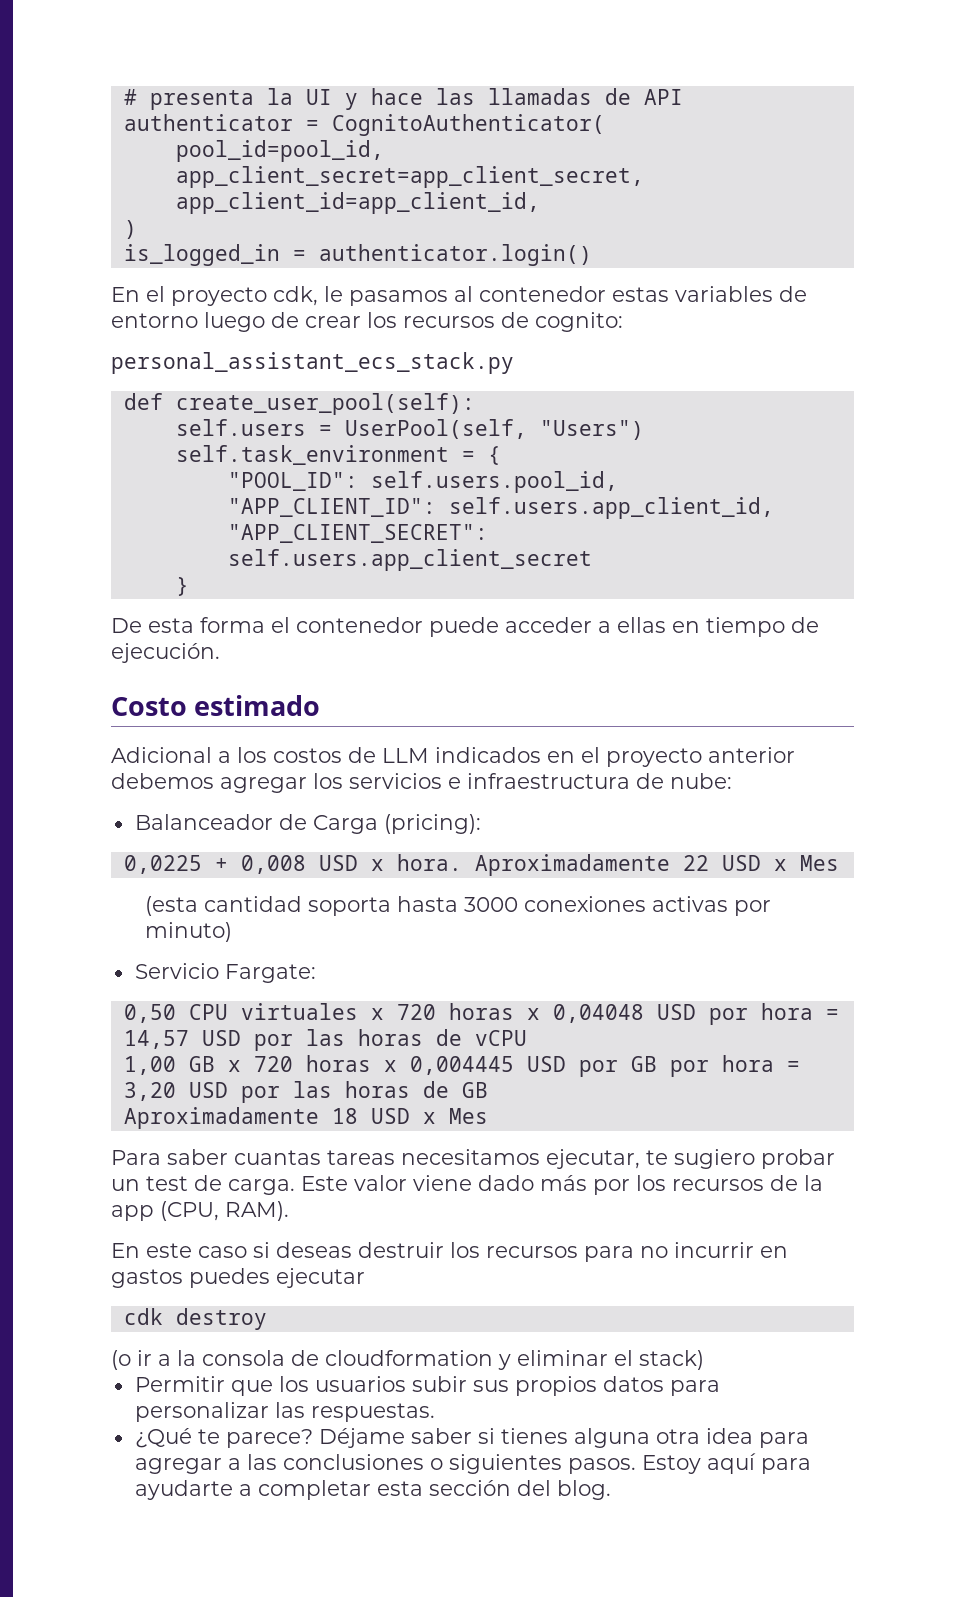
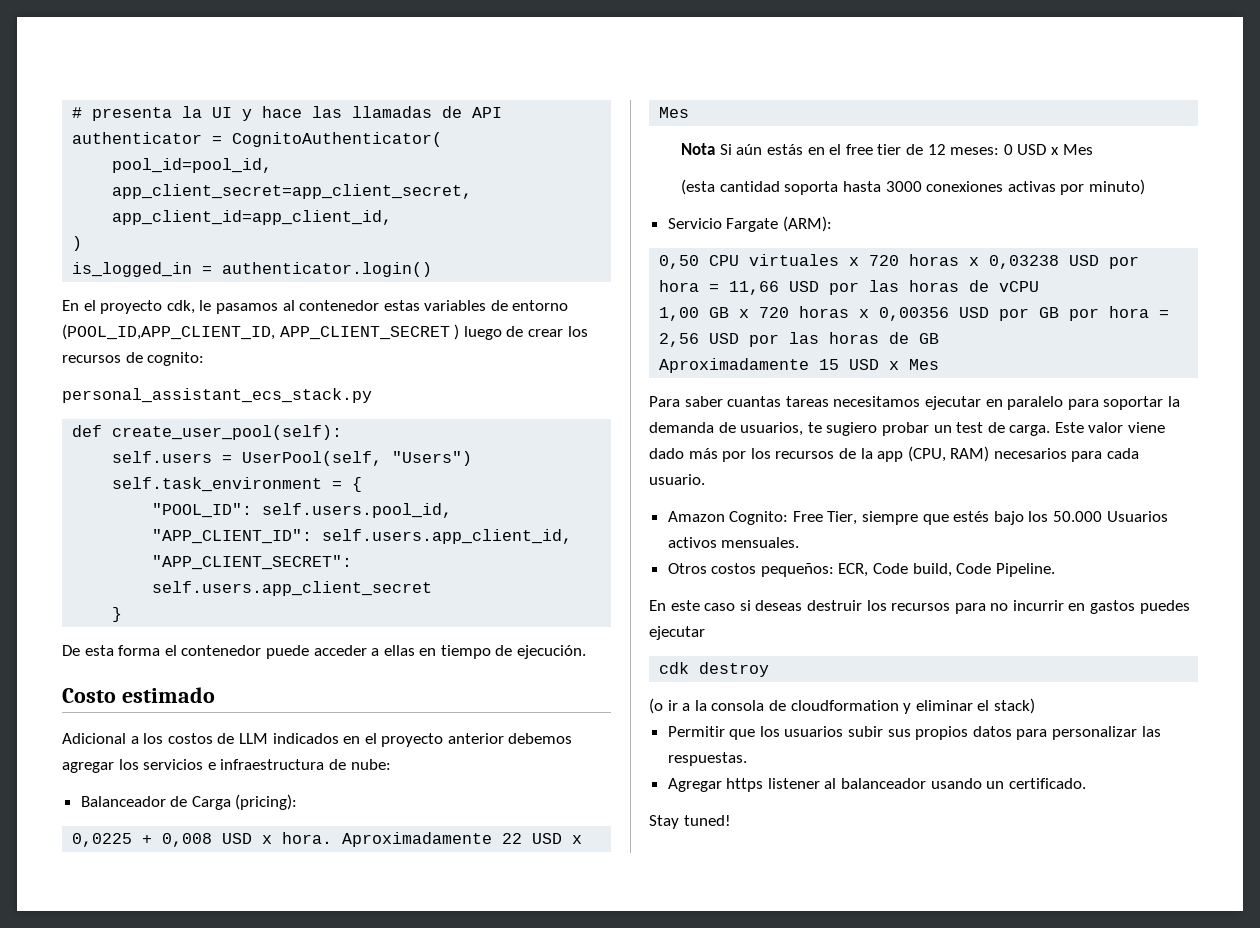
- En el proyecto cdk, le pasamos al contenedor estas variables de entorno luego de crear los recursos de cognito:
+ En el proyecto cdk, le pasamos al contenedor estas variables de entorno (POOL_ID,APP_CLIENT_ID, APP_CLIENT_SECRET ) luego de crear los recursos de cognito:
+ Nota Si aún estás en el free tier de 12 meses: 0 USD x Mes
- Servicio Fargate:
+ Servicio Fargate (ARM):
- 0,50 CPU virtuales x 720 horas x 0,04048 USD por hora = 14,57 USD por las horas de vCPU
+ 0,50 CPU virtuales x 720 horas x 0,03238 USD por hora = 11,66 USD por las horas de vCPU
- 1,00 GB x 720 horas x 0,004445 USD por GB por hora = 3,20 USD por las horas de GB
+ 1,00 GB x 720 horas x 0,00356 USD por GB por hora = 2,56 USD por las horas de GB
- Aproximadamente 18 USD x Mes
+ Aproximadamente 15 USD x Mes
- Para saber cuantas tareas necesitamos ejecutar, te sugiero probar un test de carga.
+ Para saber cuantas tareas necesitamos ejecutar en paralelo para soportar la demanda de usuarios, te sugiero probar un test de carga.
- Este valor viene dado más por los recursos de la app (CPU, RAM).
+ Este valor viene dado más por los recursos de la app (CPU, RAM) necesarios para cada usuario.
+ Amazon Cognito: Free Tier, siempre que estés bajo los 50.000 Usuarios activos mensuales.
+ Otros costos pequeños: ECR, Code build, Code Pipeline.
- ¿Qué te parece? Déjame saber si tienes alguna otra idea para agregar a las conclusiones o siguientes pasos. Estoy aquí para ayudarte a completar esta sección del blog.
+ Agregar https listener al balanceador usando un certificado.
+ Stay tuned!

